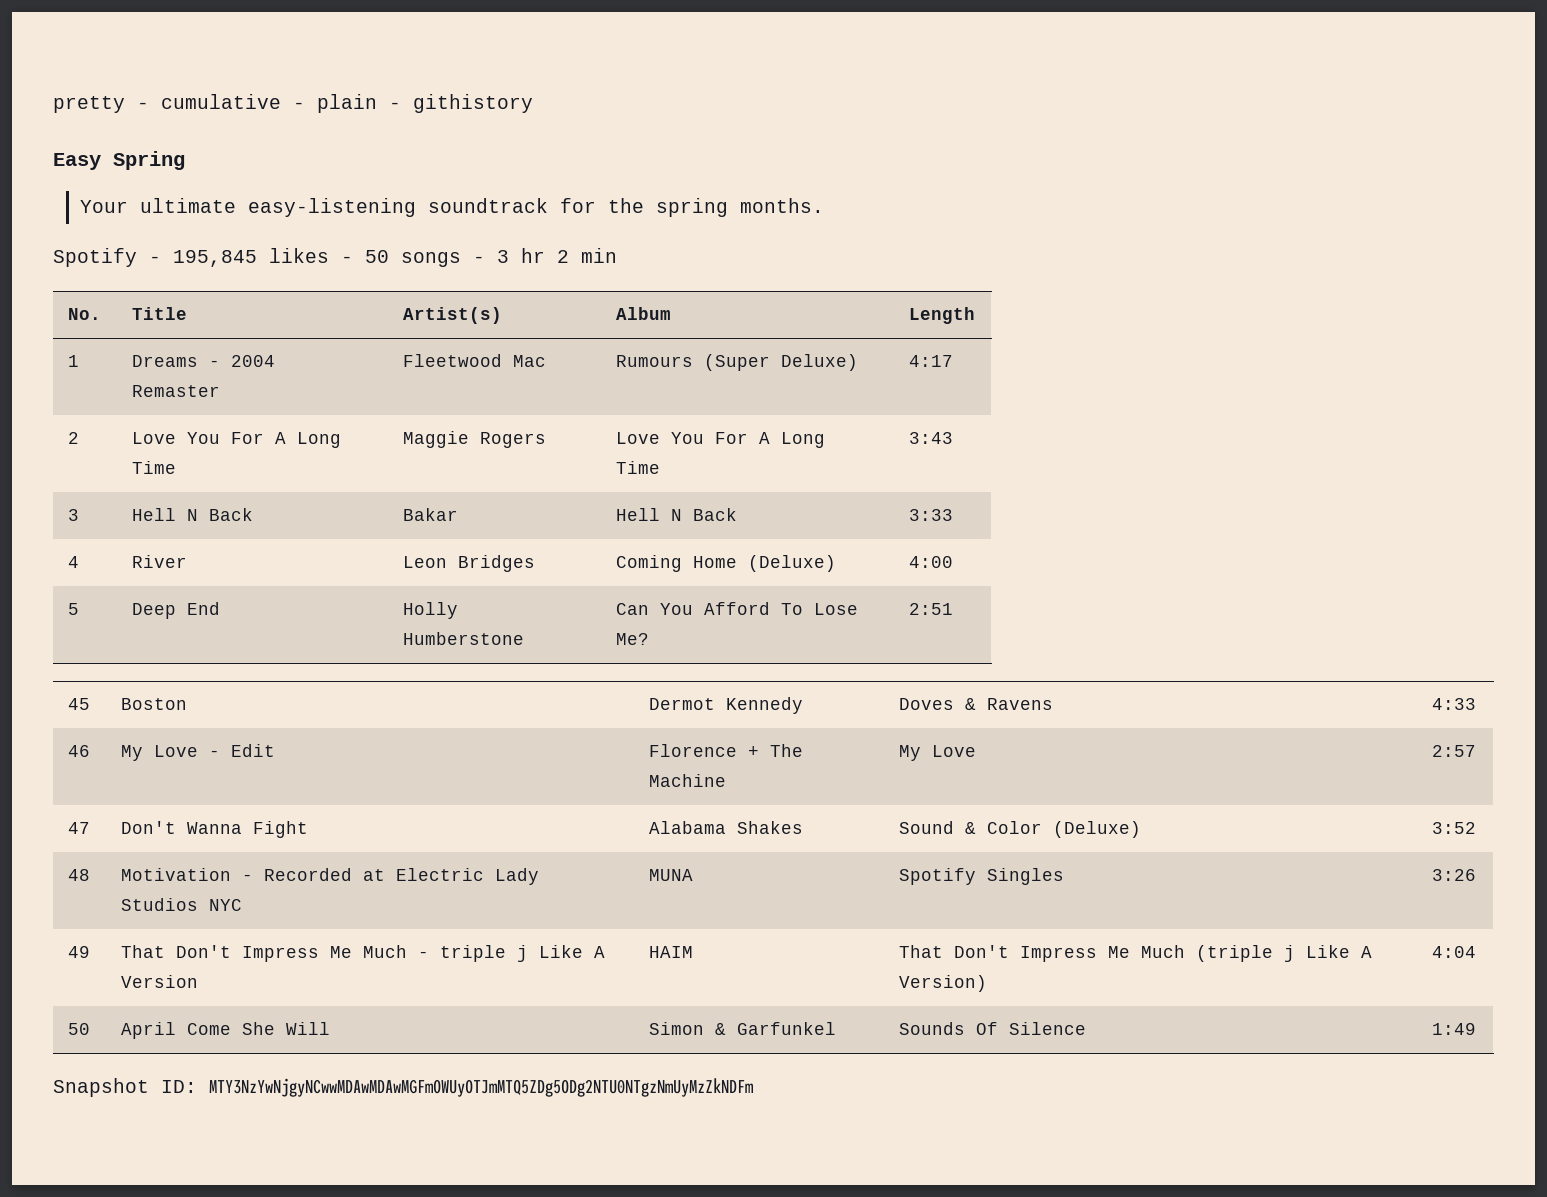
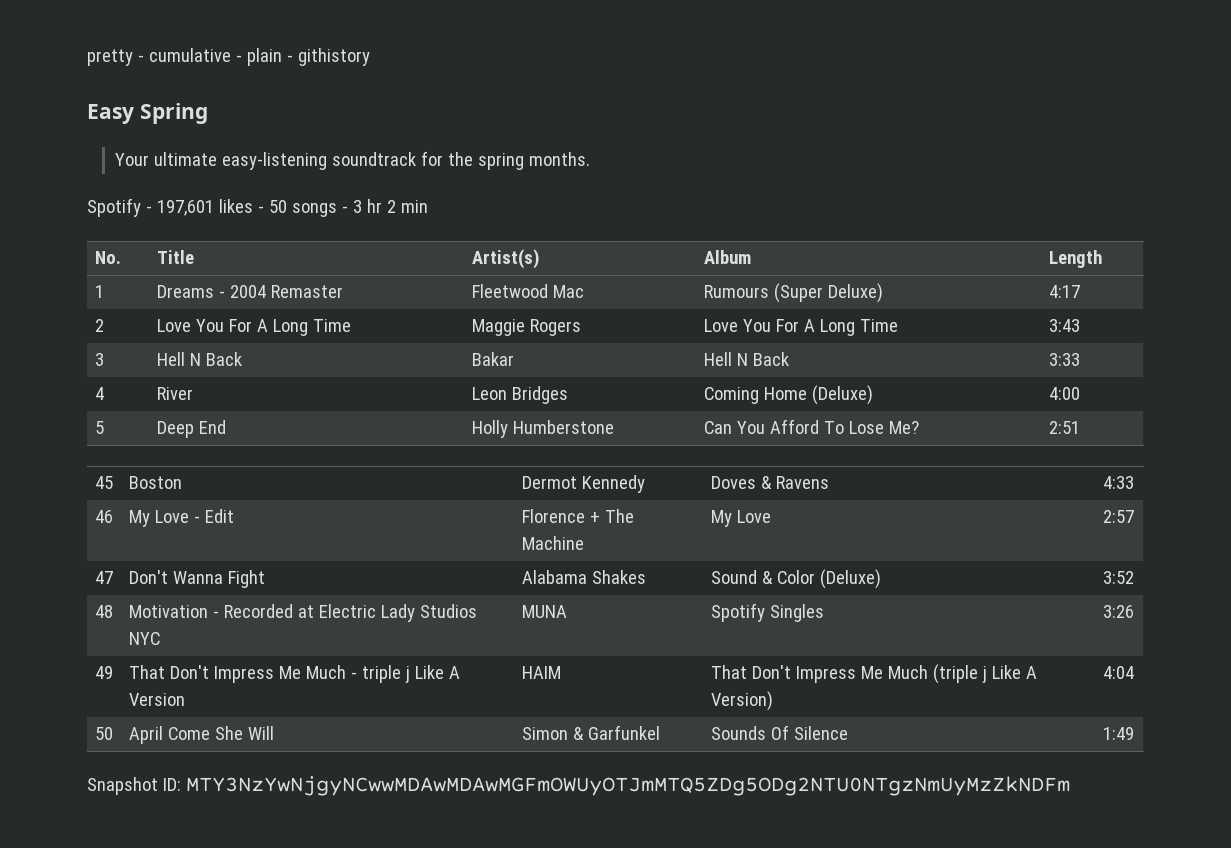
- Spotify - 195,845 likes - 50 songs - 3 hr 2 min
+ Spotify - 197,601 likes - 50 songs - 3 hr 2 min

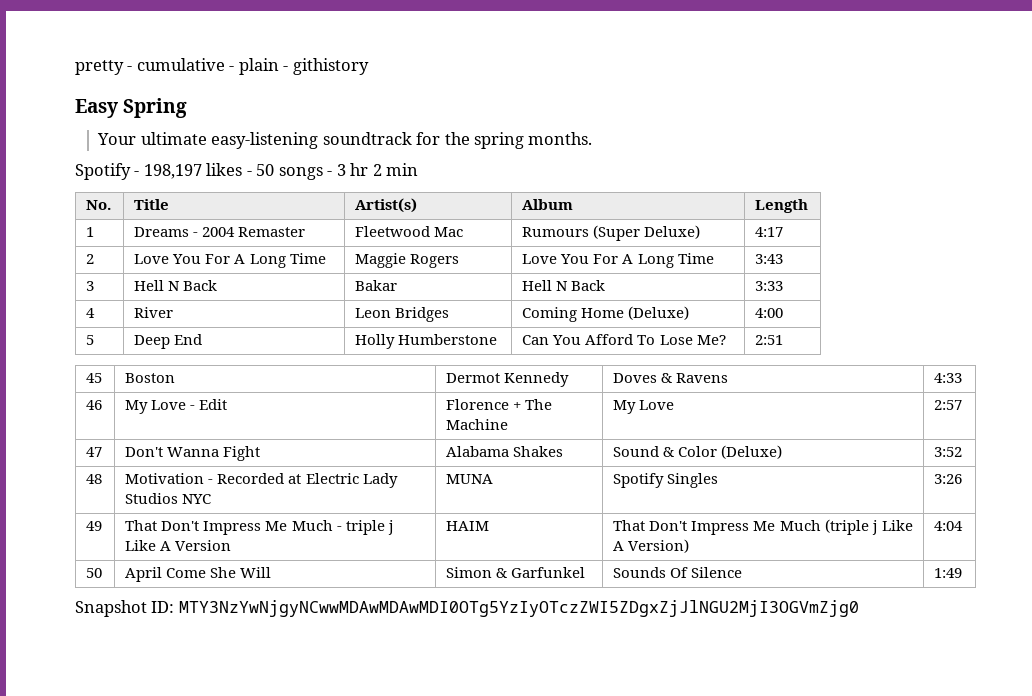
- Spotify - 197,601 likes - 50 songs - 3 hr 2 min
+ Spotify - 198,197 likes - 50 songs - 3 hr 2 min
- Snapshot ID: MTY3NzYwNjgyNCwwMDAwMDAwMGFmOWUyOTJmMTQ5ZDg5ODg2NTU0NTgzNmUyMzZkNDFm
+ Snapshot ID: MTY3NzYwNjgyNCwwMDAwMDAwMDI0OTg5YzIyOTczZWI5ZDgxZjJlNGU2MjI3OGVmZjg0

